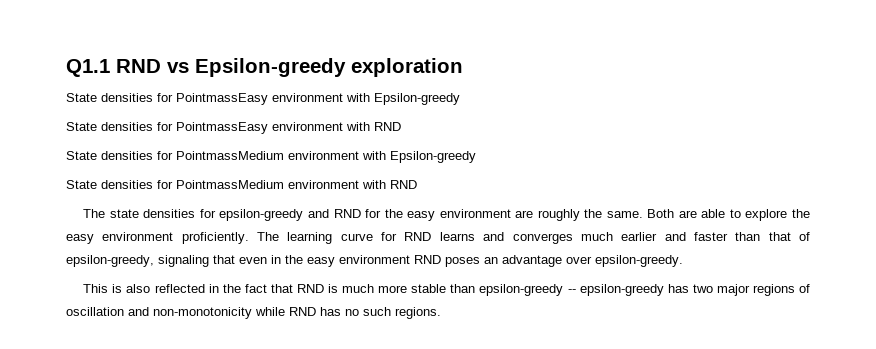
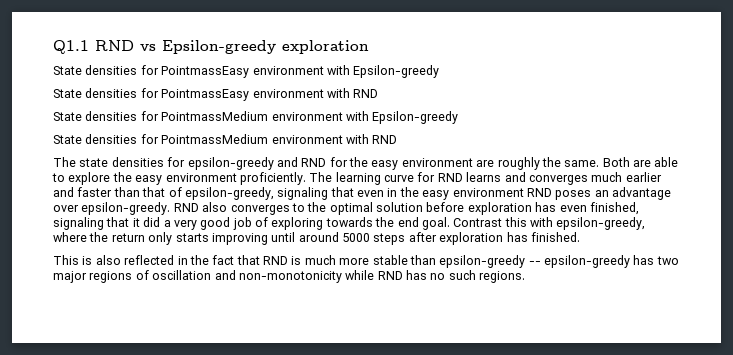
+ RND also converges to the optimal solution before exploration has even finished, signaling that it did a very good job of exploring towards the end goal. Contrast this with epsilon-greedy, where the return only starts improving until around 5000 steps after exploration has finished.

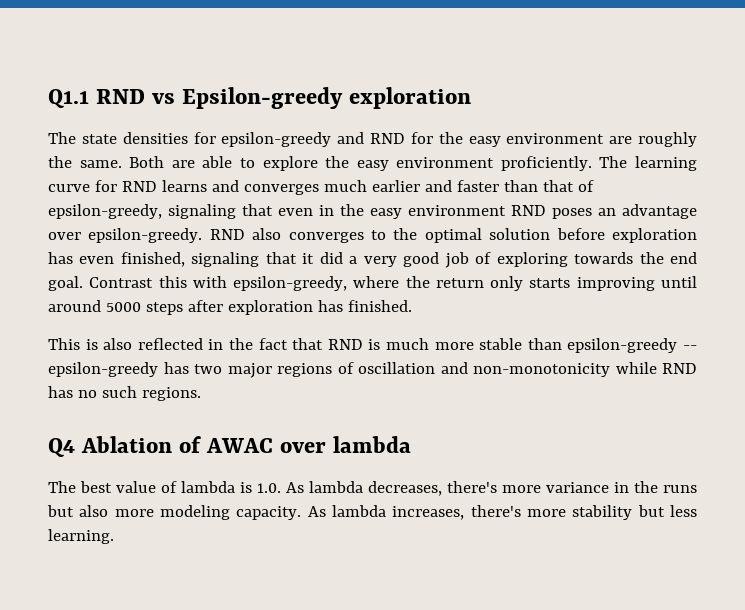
- State densities for PointmassEasy environment with Epsilon-greedy
- State densities for PointmassEasy environment with RND
- State densities for PointmassMedium environment with Epsilon-greedy
- State densities for PointmassMedium environment with RND
+ Q4 Ablation of AWAC over lambda
+ The best value of lambda is 1.0. As lambda decreases, there's more variance in the runs but also more modeling capacity. As lambda increases, there's more stability but less learning.

